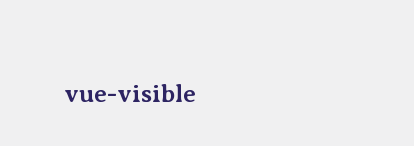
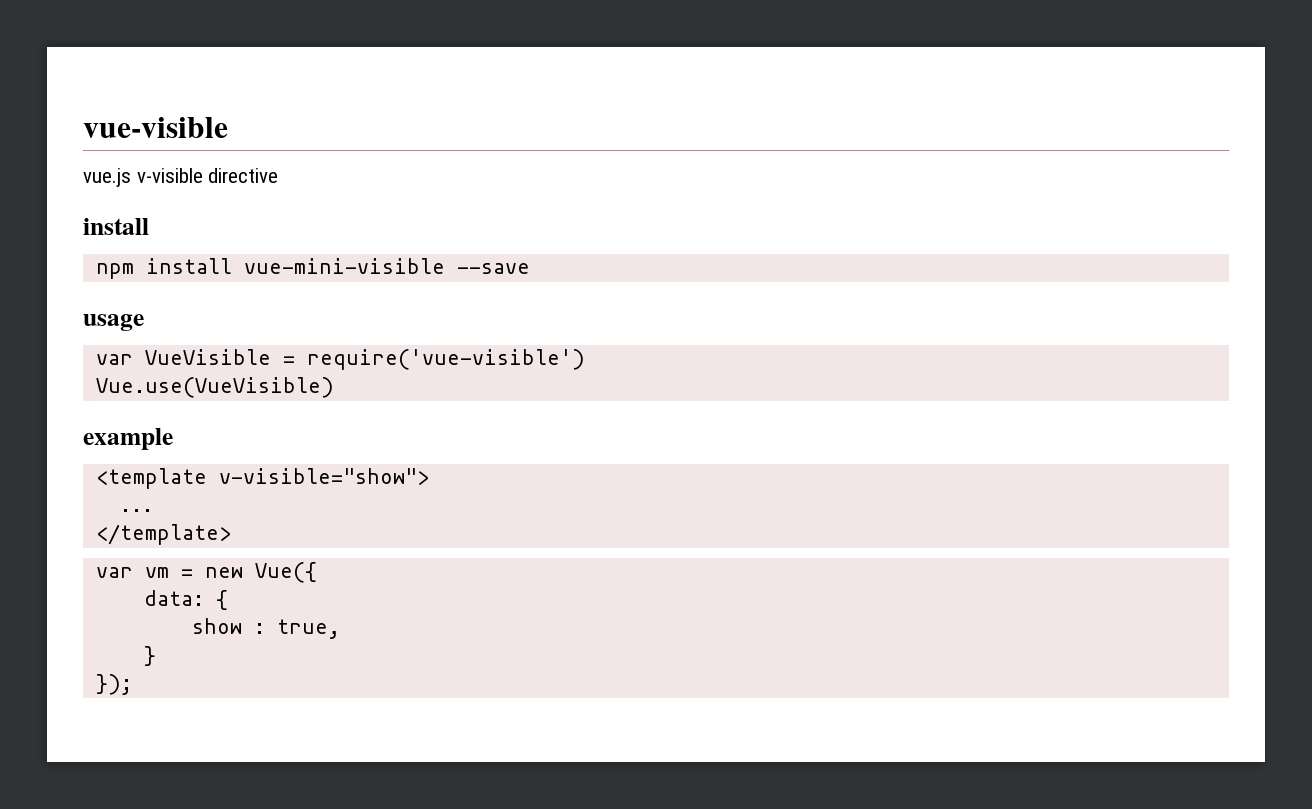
+ vue.js v-visible directive
+ install
+ npm install vue-mini-visible --save
+ usage
+ var VueVisible = require('vue-visible')
+ Vue.use(VueVisible)
+ example
+ <template v-visible="show">
+ ...
+ </template>
+ var vm = new Vue({
+ data: {
+ show : true,
+ }
+ });

